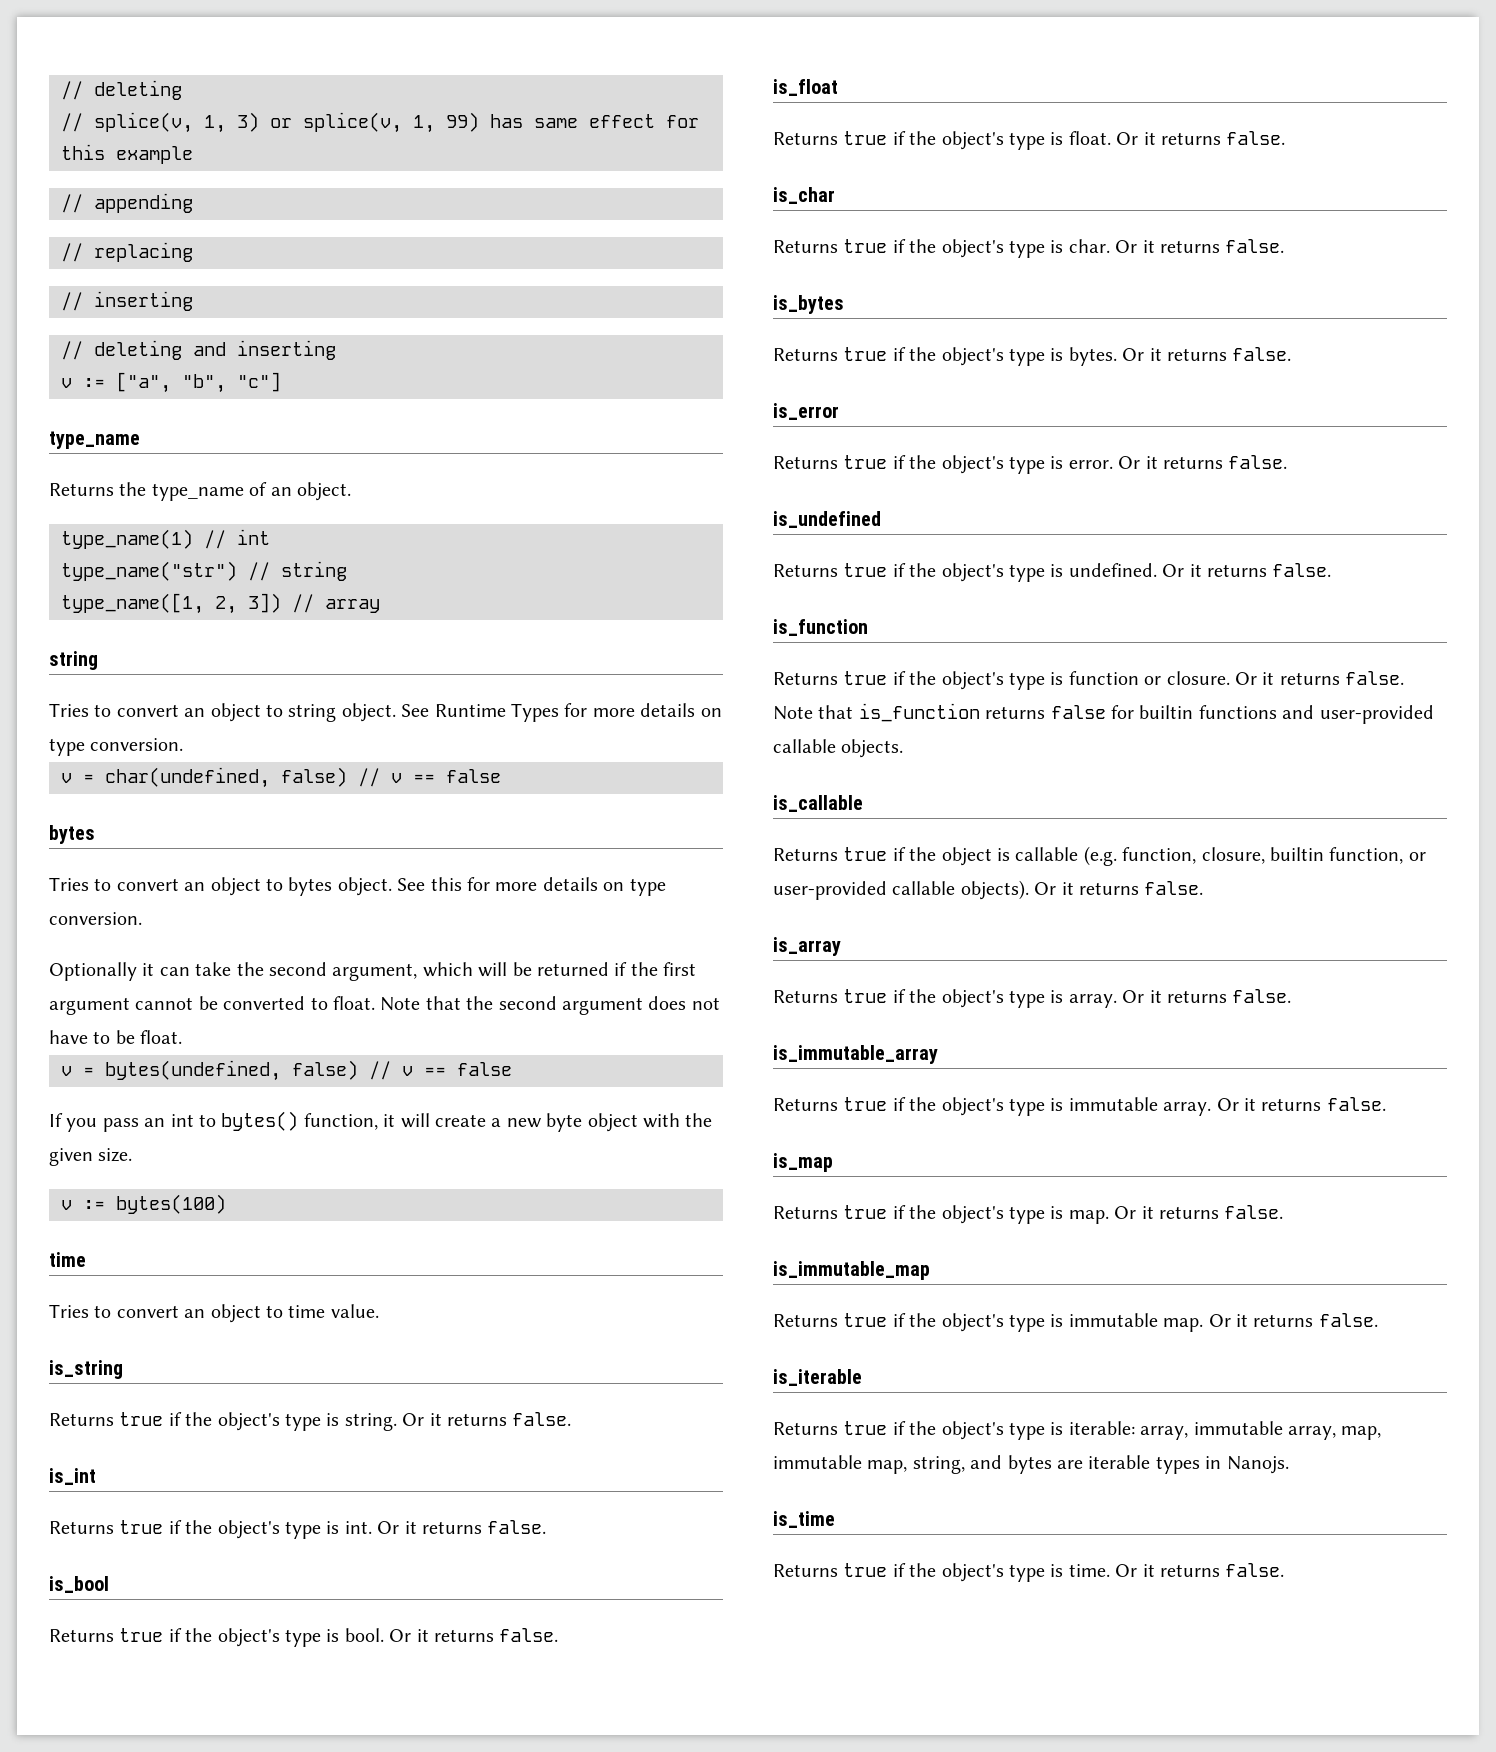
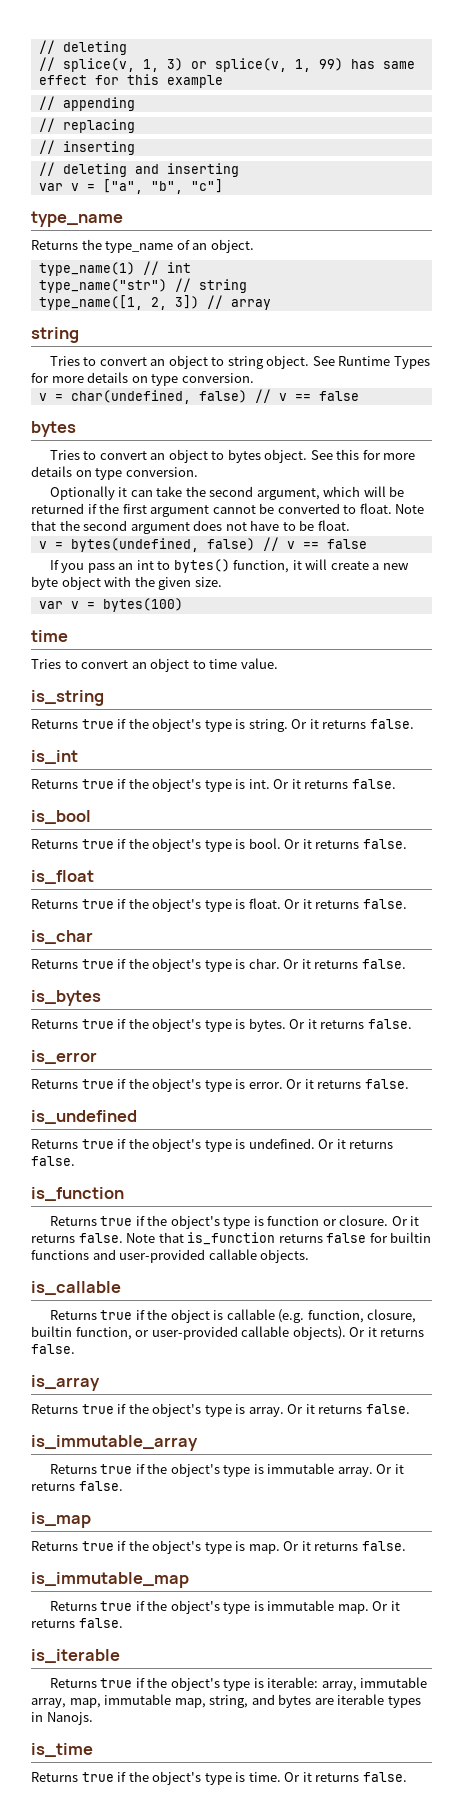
- v := ["a", "b", "c"]
+ var v = ["a", "b", "c"]
- v := bytes(100)
+ var v = bytes(100)

